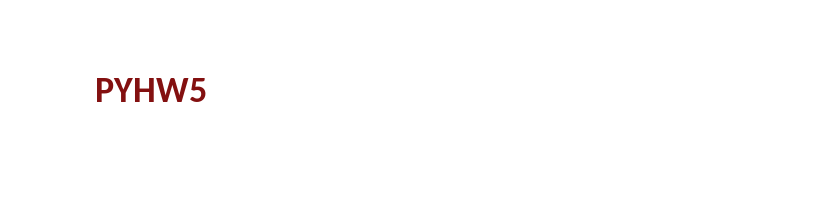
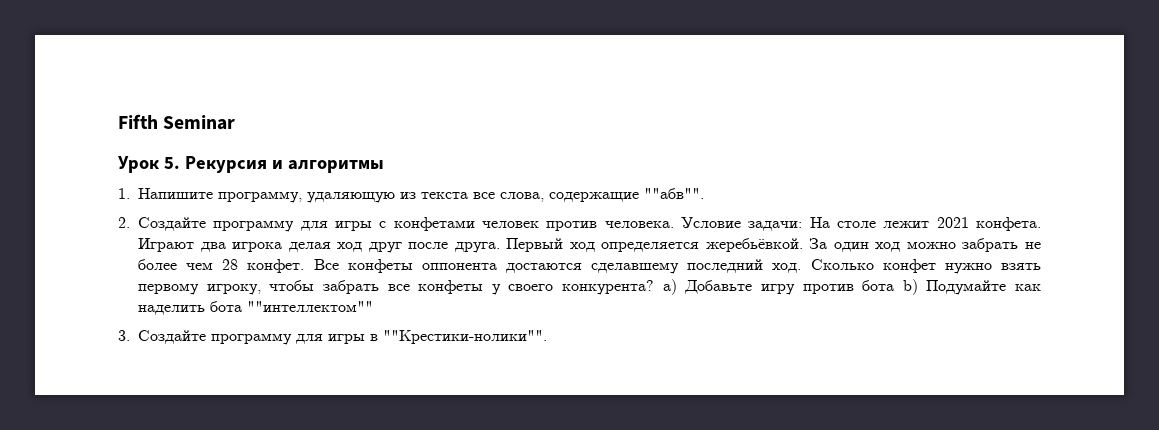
- PYHW5
+ Fifth Seminar
+ Урок 5. Рекурсия и алгоритмы
+ 1. Напишите программу, удаляющую из текста все слова, содержащие ""абв"".
+ 2. Создайте программу для игры с конфетами человек против человека. Условие задачи: На столе лежит 2021 конфета. Играют два игрока делая ход друг после друга. Первый ход определяется жеребьёвкой. За один ход можно забрать не более чем 28 конфет. Все конфеты оппонента достаются сделавшему последний ход. Сколько конфет нужно взять первому игроку, чтобы забрать все конфеты у своего конкурента? a) Добавьте игру против бота b) Подумайте как наделить бота ""интеллектом""
+ 3. Создайте программу для игры в ""Крестики-нолики"".

